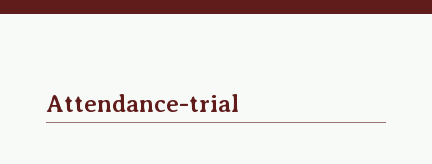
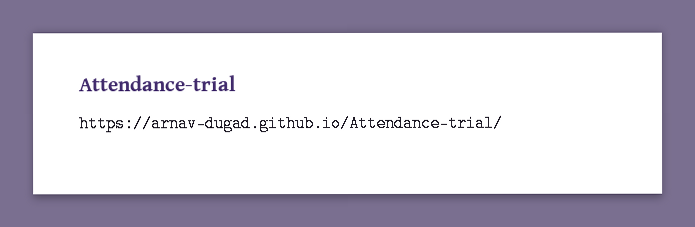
+ https://arnav-dugad.github.io/Attendance-trial/

